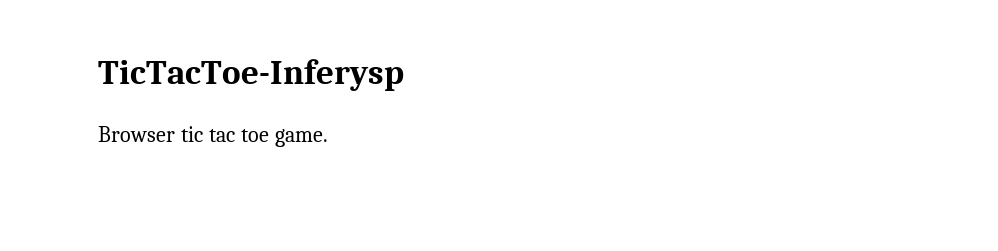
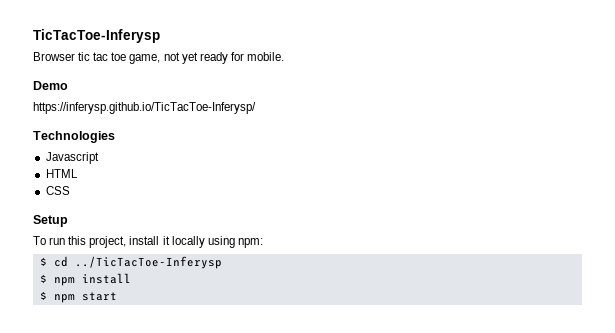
- Browser tic tac toe game.
+ Browser tic tac toe game, not yet ready for mobile.
+ Demo
+ https://inferysp.github.io/TicTacToe-Inferysp/
+ Technologies
+ Javascript
+ HTML
+ CSS
+ Setup
+ To run this project, install it locally using npm:
+ $ cd ../TicTacToe-Inferysp
+ $ npm install
+ $ npm start

